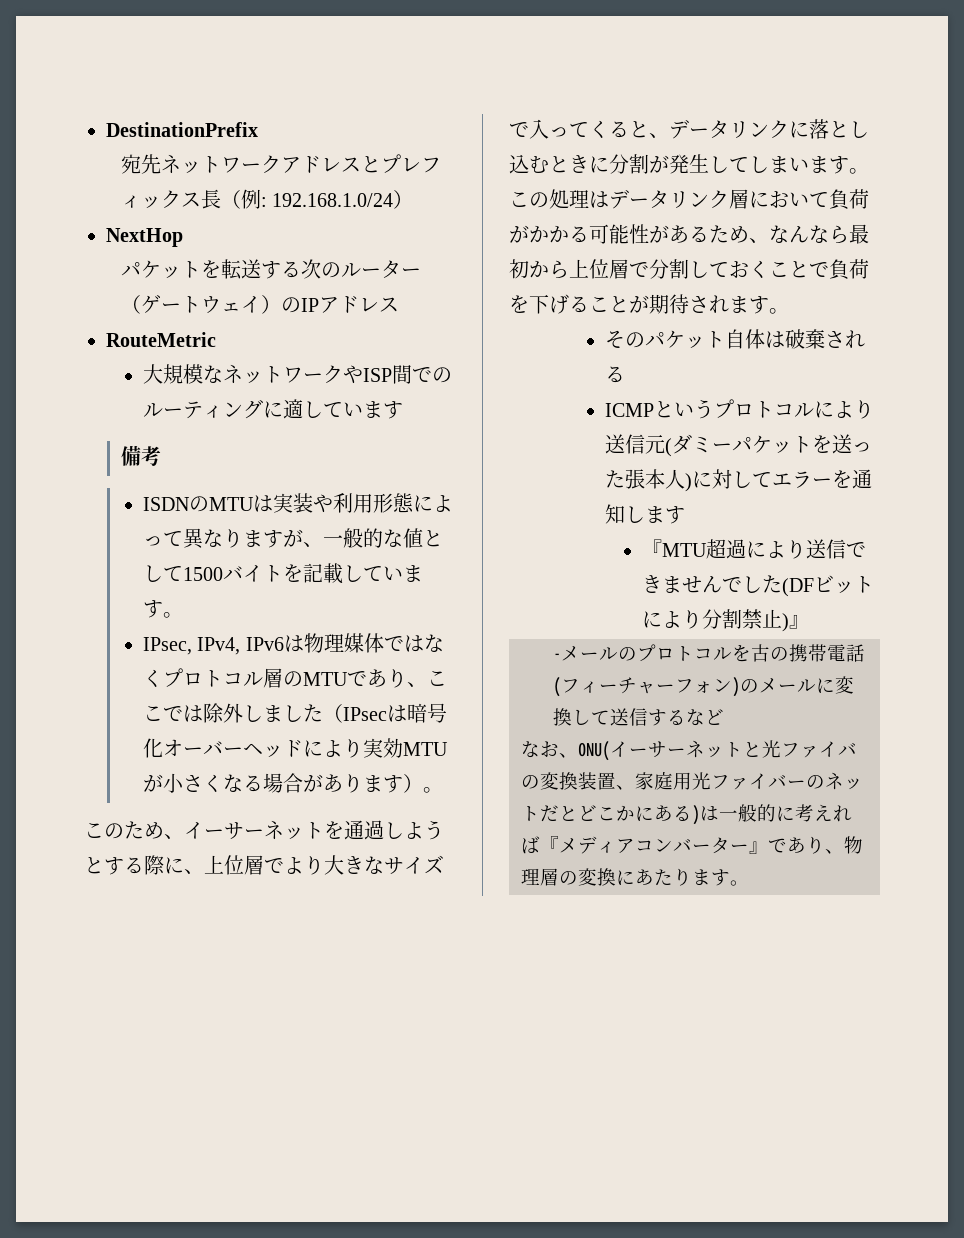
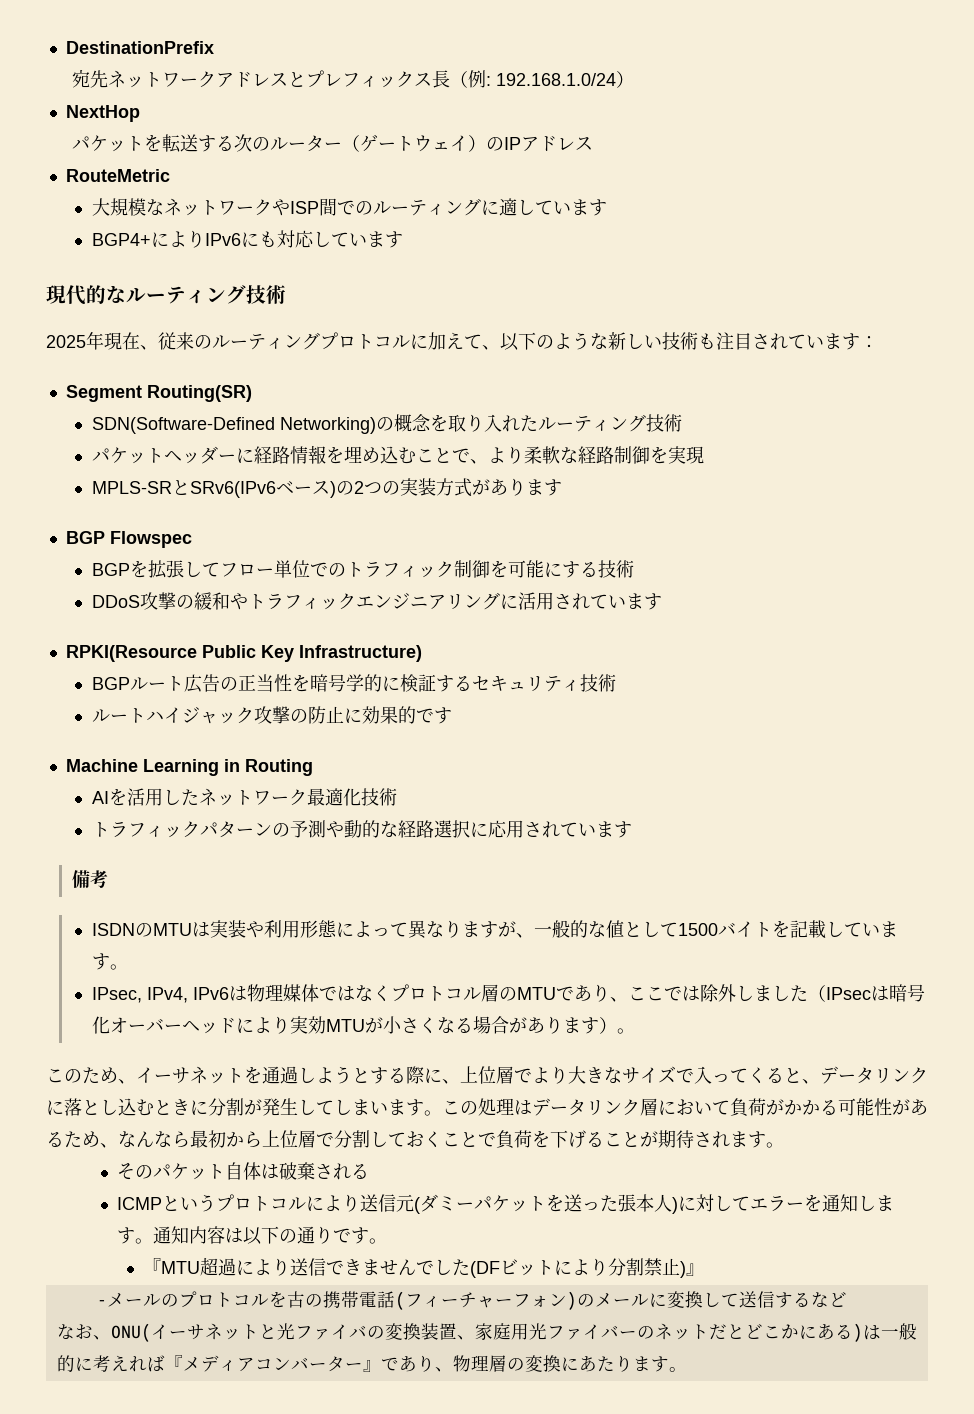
+ BGP4+によりIPv6にも対応しています
+ 現代的なルーティング技術
+ 2025年現在、従来のルーティングプロトコルに加えて、以下のような新しい技術も注目されています：
+ Segment Routing(SR)
+ SDN(Software-Defined Networking)の概念を取り入れたルーティング技術
+ パケットヘッダーに経路情報を埋め込むことで、より柔軟な経路制御を実現
+ MPLS-SRとSRv6(IPv6ベース)の2つの実装方式があります
+ BGP Flowspec
+ BGPを拡張してフロー単位でのトラフィック制御を可能にする技術
+ DDoS攻撃の緩和やトラフィックエンジニアリングに活用されています
+ RPKI(Resource Public Key Infrastructure)
+ BGPルート広告の正当性を暗号学的に検証するセキュリティ技術
+ ルートハイジャック攻撃の防止に効果的です
+ Machine Learning in Routing
+ AIを活用したネットワーク最適化技術
+ トラフィックパターンの予測や動的な経路選択に応用されています
- このため、イーサーネットを通過しようとする際に、上位層でより大きなサイズで入ってくると、データリンクに落とし込むときに分割が発生してしまいます。
+ このため、イーサネットを通過しようとする際に、上位層でより大きなサイズで入ってくると、データリンクに落とし込むときに分割が発生してしまいます。
- ICMPというプロトコルにより送信元(ダミーパケットを送った張本人)に対してエラーを通知します
+ ICMPというプロトコルにより送信元(ダミーパケットを送った張本人)に対してエラーを通知します。通知内容は以下の通りです。
- なお、ONU(イーサーネットと光ファイバの変換装置、家庭用光ファイバーのネットだとどこかにある)は一般的に考えれば『メディアコンバーター』であり、物理層の変換にあたります。
+ なお、ONU(イーサネットと光ファイバの変換装置、家庭用光ファイバーのネットだとどこかにある)は一般的に考えれば『メディアコンバーター』であり、物理層の変換にあたります。

